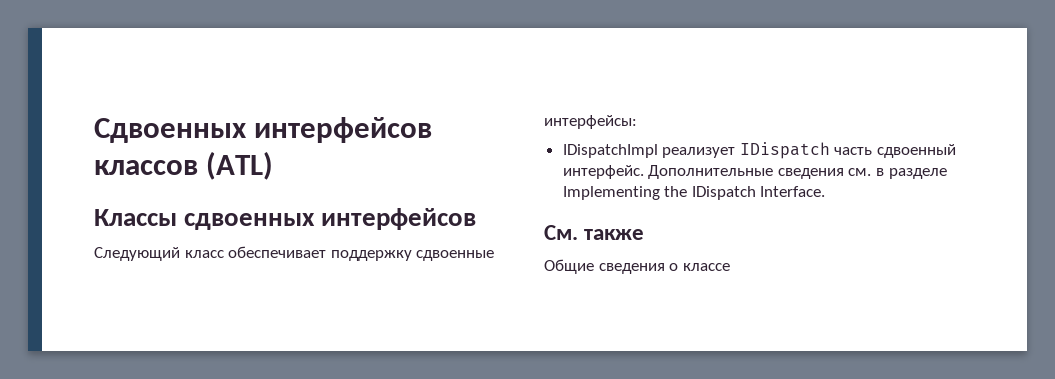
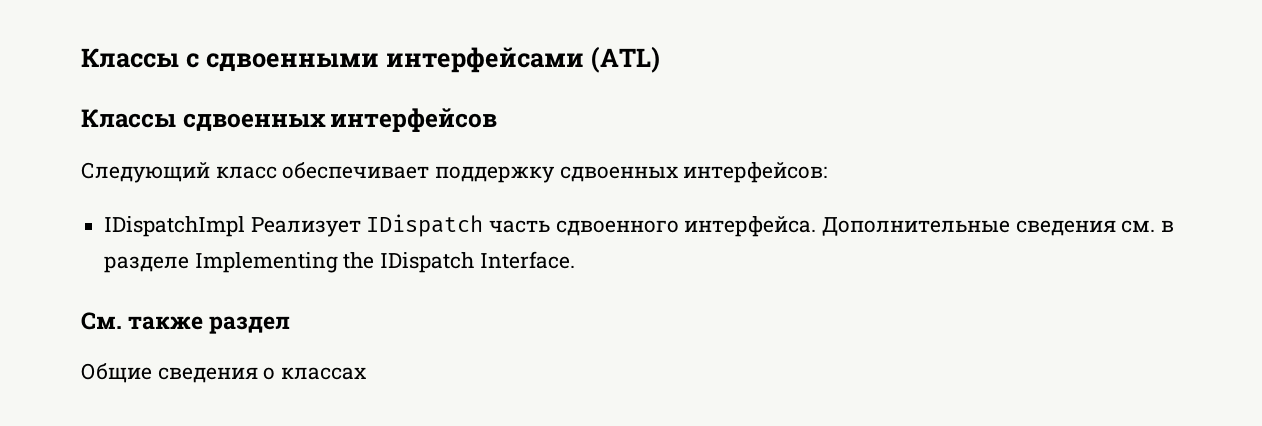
- Сдвоенных интерфейсов классов (ATL)
+ Классы с сдвоенными интерфейсами (ATL)
- Следующий класс обеспечивает поддержку сдвоенные интерфейсы:
+ Следующий класс обеспечивает поддержку сдвоенных интерфейсов:
- IDispatchImpl реализует IDispatch часть сдвоенный интерфейс.
+ IDispatchImpl Реализует IDispatch часть сдвоенного интерфейса.
- См. также
+ См. также раздел
- Общие сведения о классе
+ Общие сведения о классах

